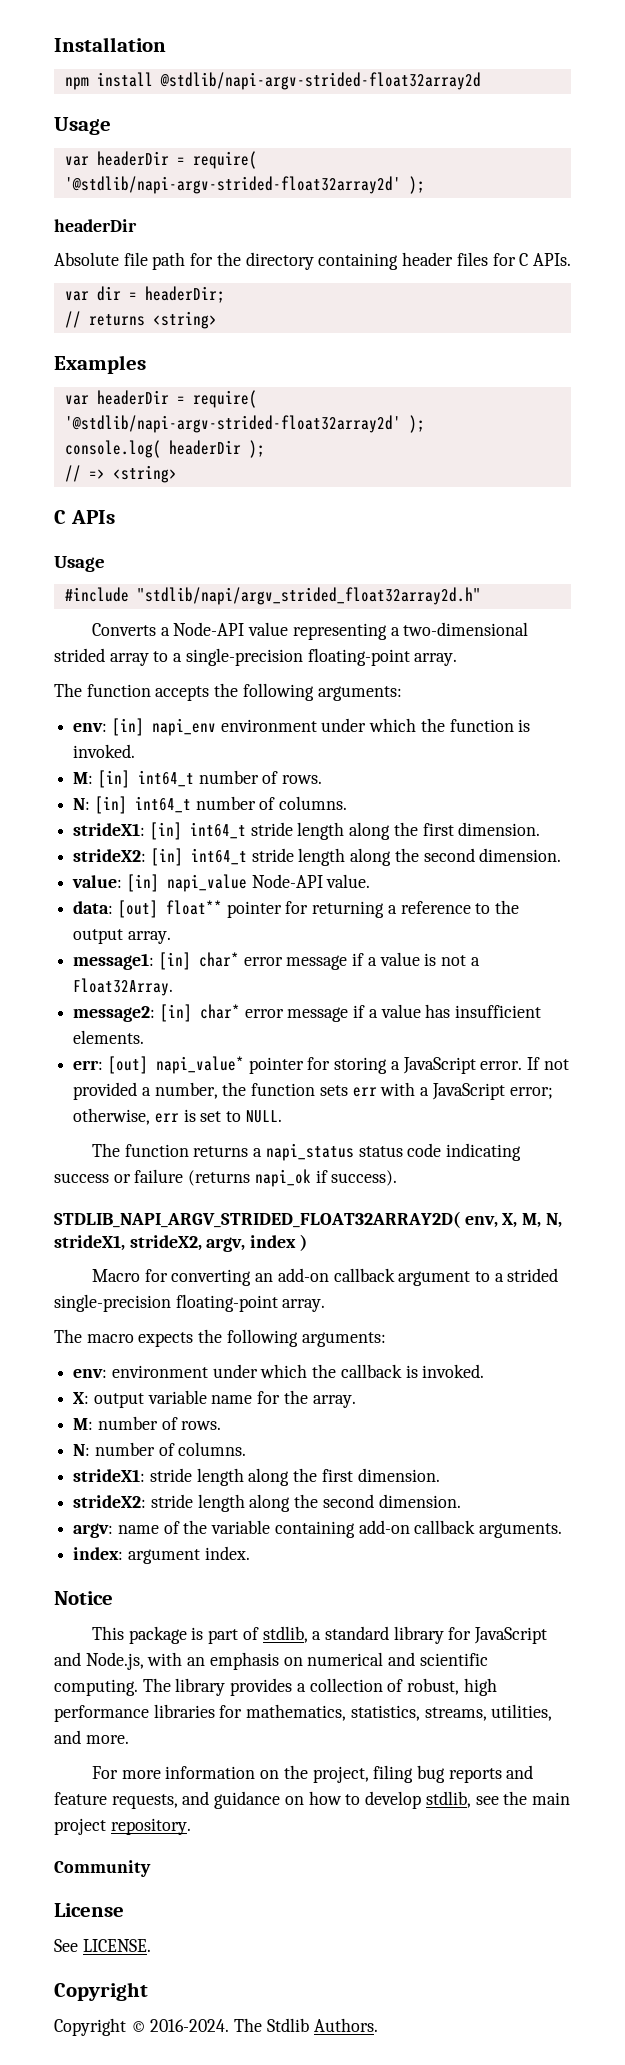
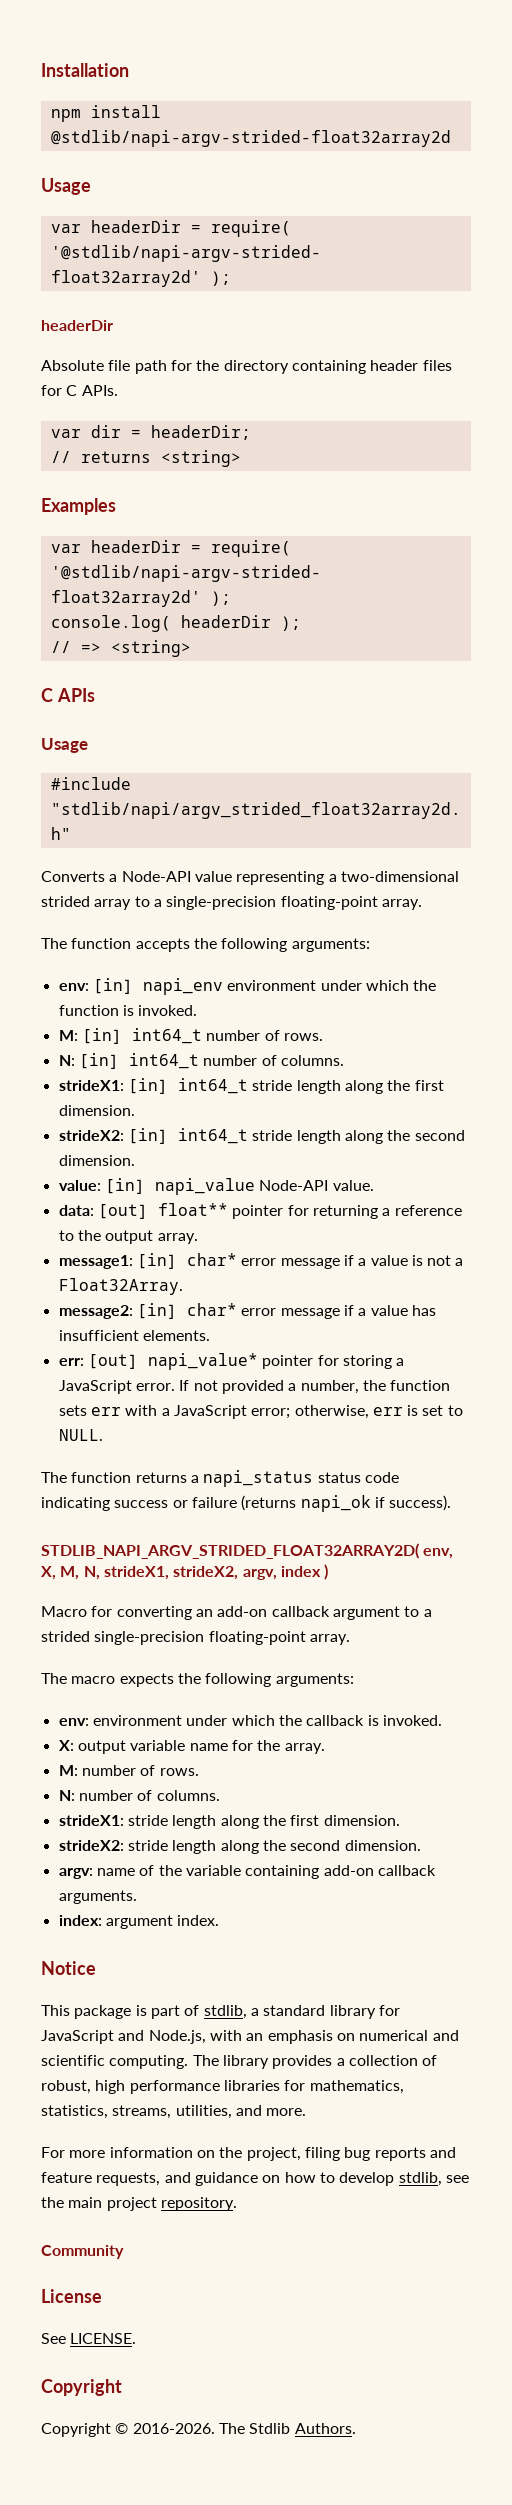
- Copyright © 2016-2024.
+ Copyright © 2016-2026.

